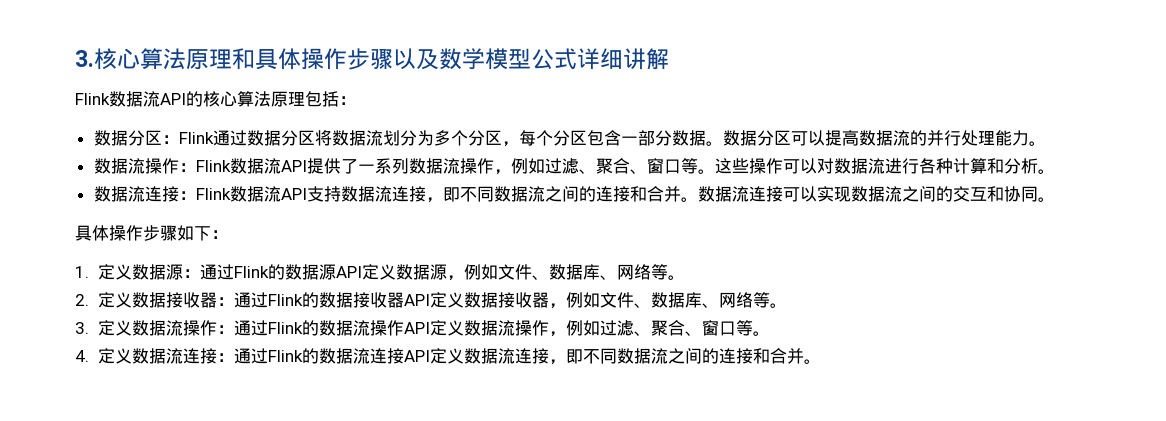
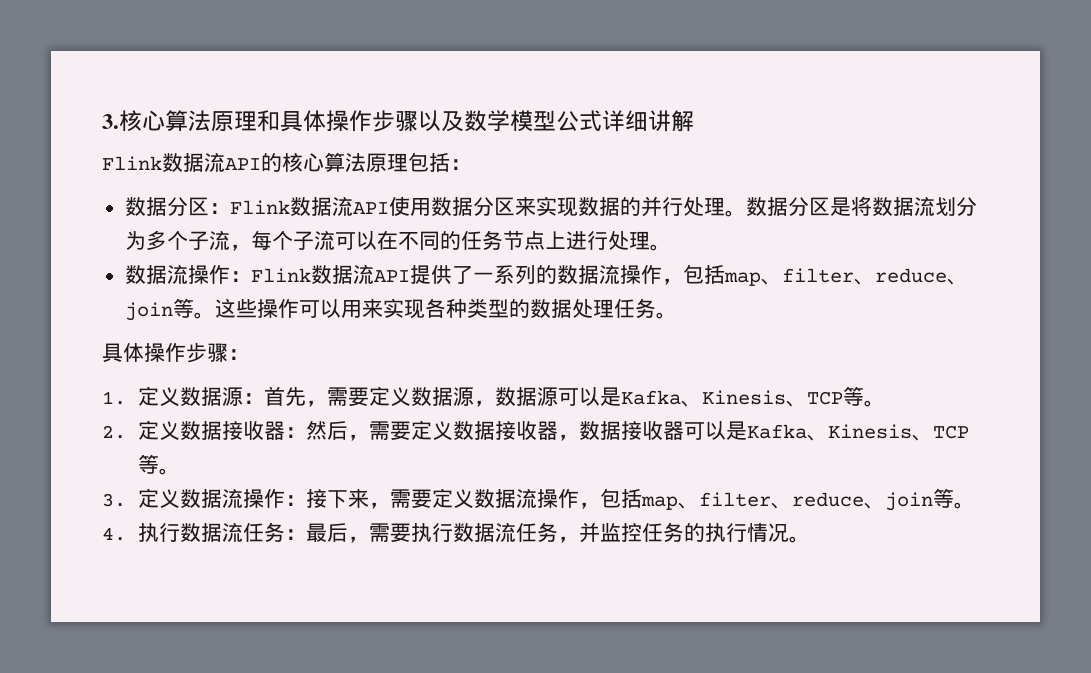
- 数据分区：Flink通过数据分区将数据流划分为多个分区，每个分区包含一部分数据。数据分区可以提高数据流的并行处理能力。
+ 数据分区：Flink数据流API使用数据分区来实现数据的并行处理。数据分区是将数据流划分为多个子流，每个子流可以在不同的任务节点上进行处理。
- 数据流操作：Flink数据流API提供了一系列数据流操作，例如过滤、聚合、窗口等。这些操作可以对数据流进行各种计算和分析。
- 数据流连接：Flink数据流API支持数据流连接，即不同数据流之间的连接和合并。数据流连接可以实现数据流之间的交互和协同。
+ 数据流操作：Flink数据流API提供了一系列的数据流操作，包括map、filter、reduce、join等。这些操作可以用来实现各种类型的数据处理任务。
- 具体操作步骤如下：
+ 具体操作步骤：
- 1.定义数据源：通过Flink的数据源API定义数据源，例如文件、数据库、网络等。
+ 1.定义数据源：首先，需要定义数据源，数据源可以是Kafka、Kinesis、TCP等。
- 2.定义数据接收器：通过Flink的数据接收器API定义数据接收器，例如文件、数据库、网络等。
+ 2.定义数据接收器：然后，需要定义数据接收器，数据接收器可以是Kafka、Kinesis、TCP等。
- 3.定义数据流操作：通过Flink的数据流操作API定义数据流操作，例如过滤、聚合、窗口等。
- 4.定义数据流连接：通过Flink的数据流连接API定义数据流连接，即不同数据流之间的连接和合并。
+ 3.定义数据流操作：接下来，需要定义数据流操作，包括map、filter、reduce、join等。
+ 4.执行数据流任务：最后，需要执行数据流任务，并监控任务的执行情况。

